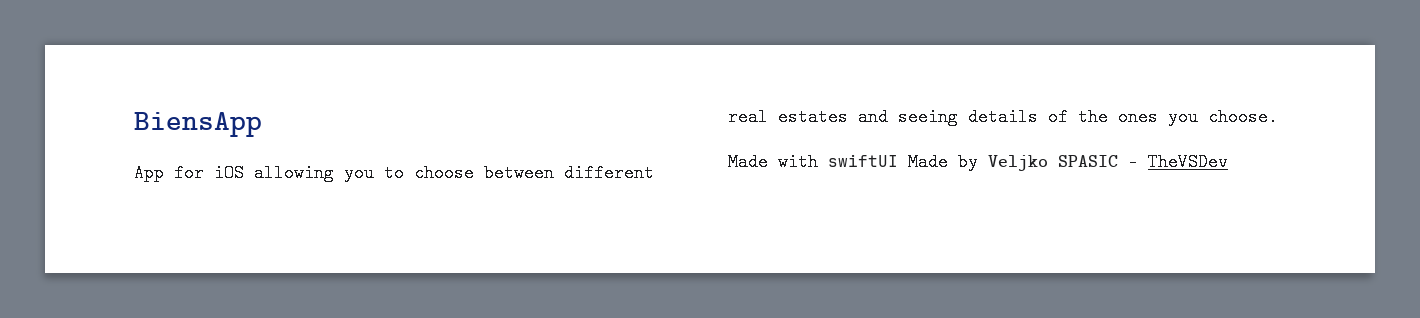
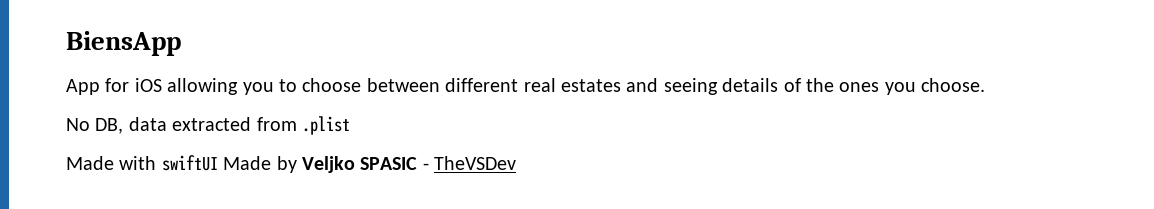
+ No DB, data extracted from .plist

